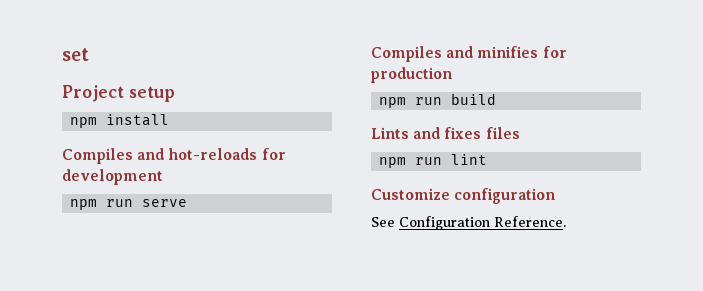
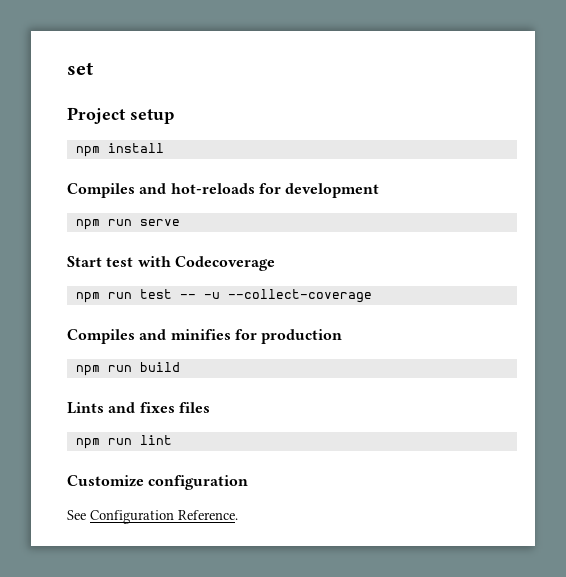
+ Start test with Codecoverage
+ npm run test -- -u --collect-coverage

